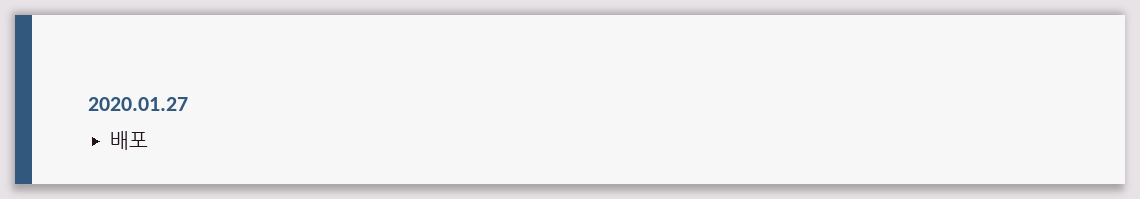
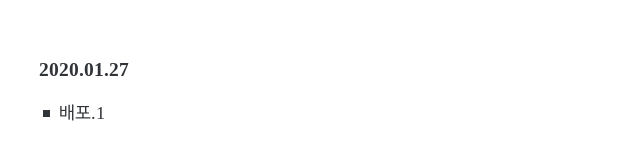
- 배포
+ 배포.1

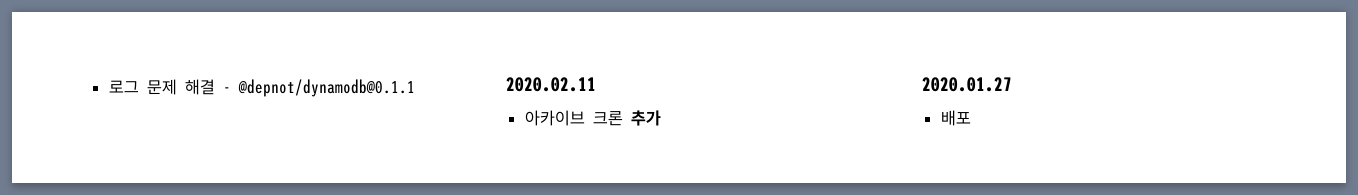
+ 로그 문제 해결 - @depnot/dynamodb@0.1.1
+ 2020.02.11
+ 아카이브 크론 추가
- 배포.1
+ 배포

